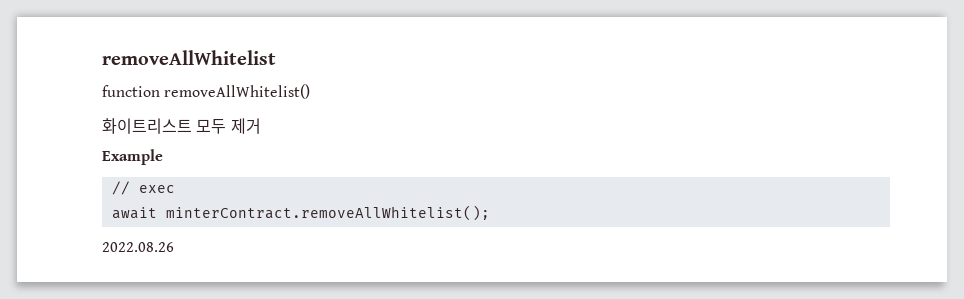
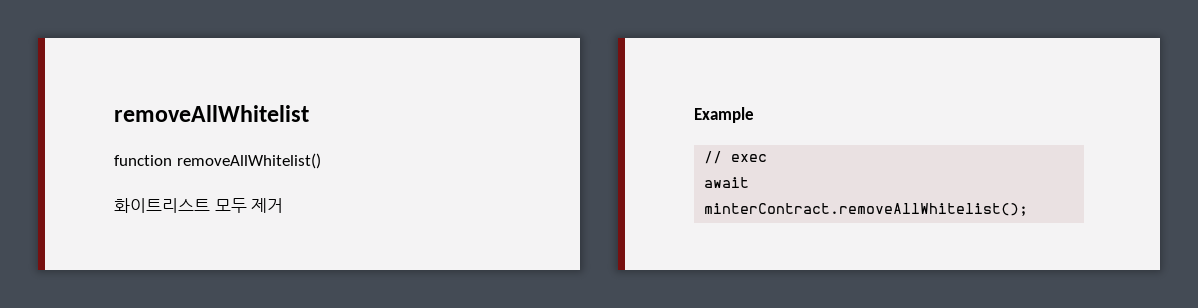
- 2022.08.26

